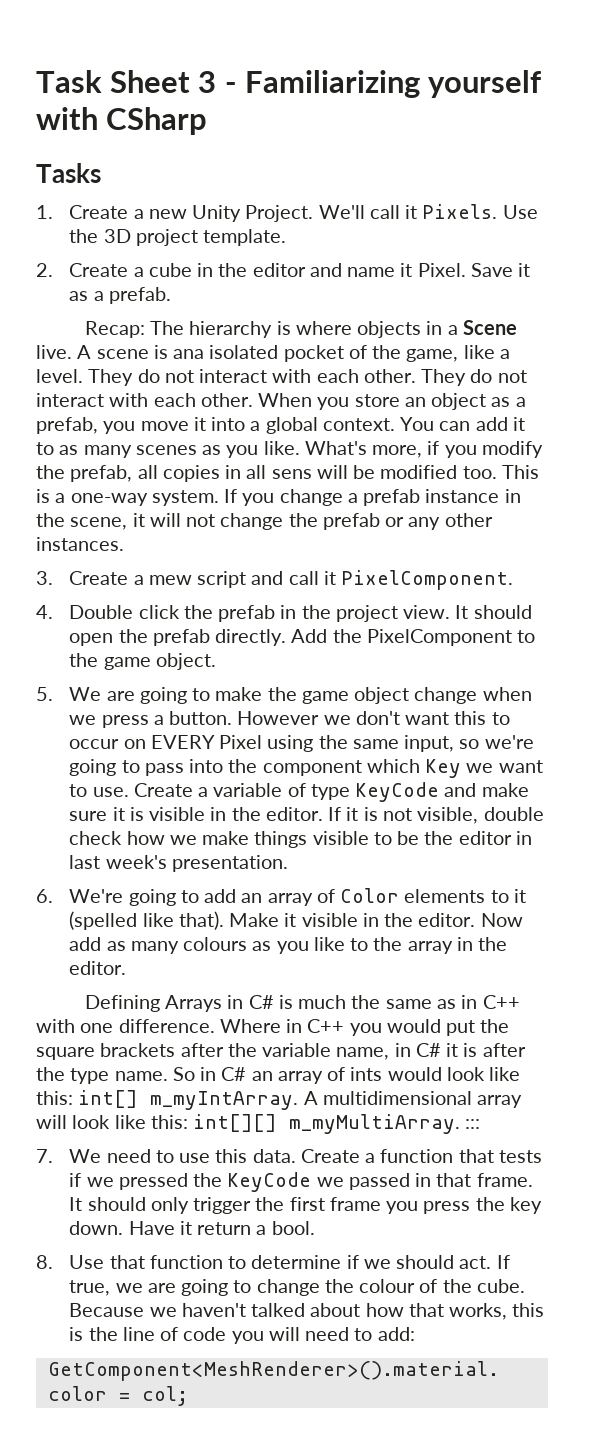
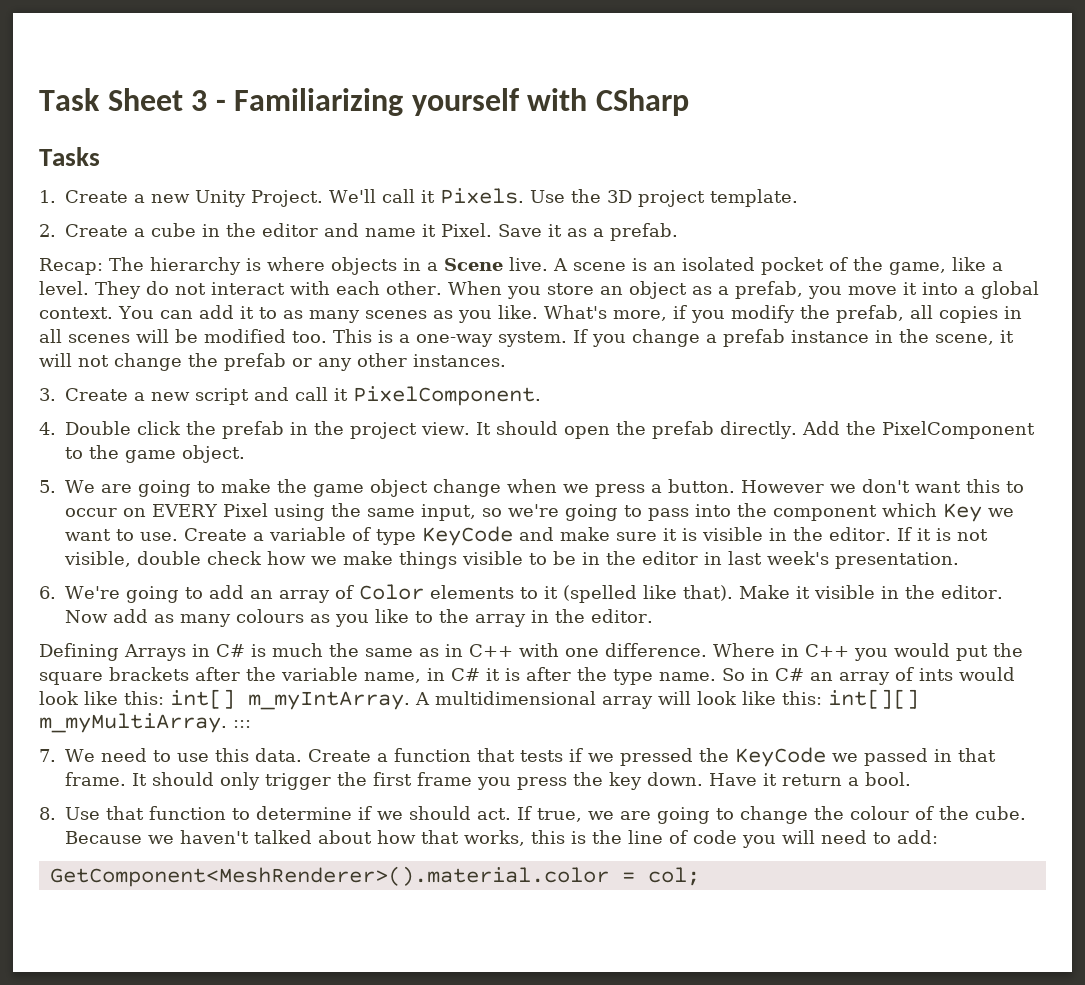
- A scene is ana isolated pocket of the game, like a level.
+ A scene is an isolated pocket of the game, like a level.
- They do not interact with each other. They do not interact with each other.
+ They do not interact with each other.
- What's more, if you modify the prefab, all copies in all sens will be modified too.
+ What's more, if you modify the prefab, all copies in all scenes will be modified too.
- 3. Create a mew script and call it PixelComponent.
+ 3. Create a new script and call it PixelComponent.
- If it is not visible, double check how we make things visible to be the editor in last week's presentation.
+ If it is not visible, double check how we make things visible to be in the editor in last week's presentation.

